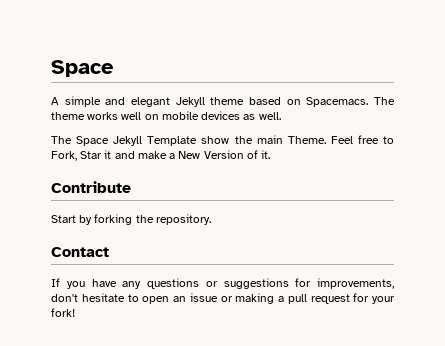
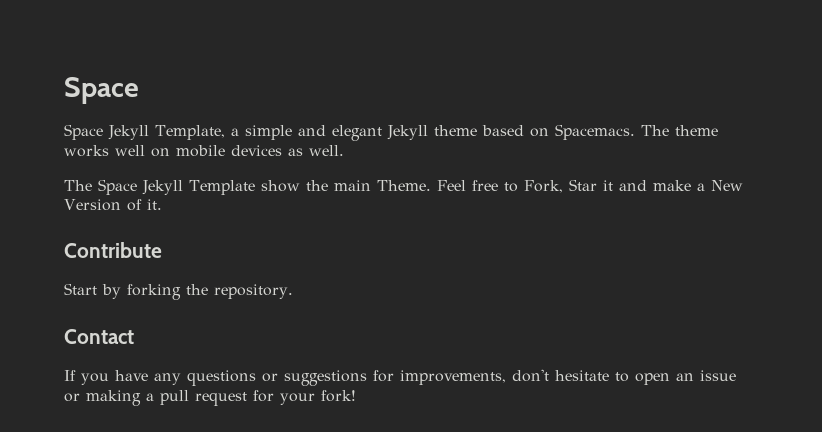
- A simple and elegant Jekyll theme based on Spacemacs.
+ Space Jekyll Template, a simple and elegant Jekyll theme based on Spacemacs.

